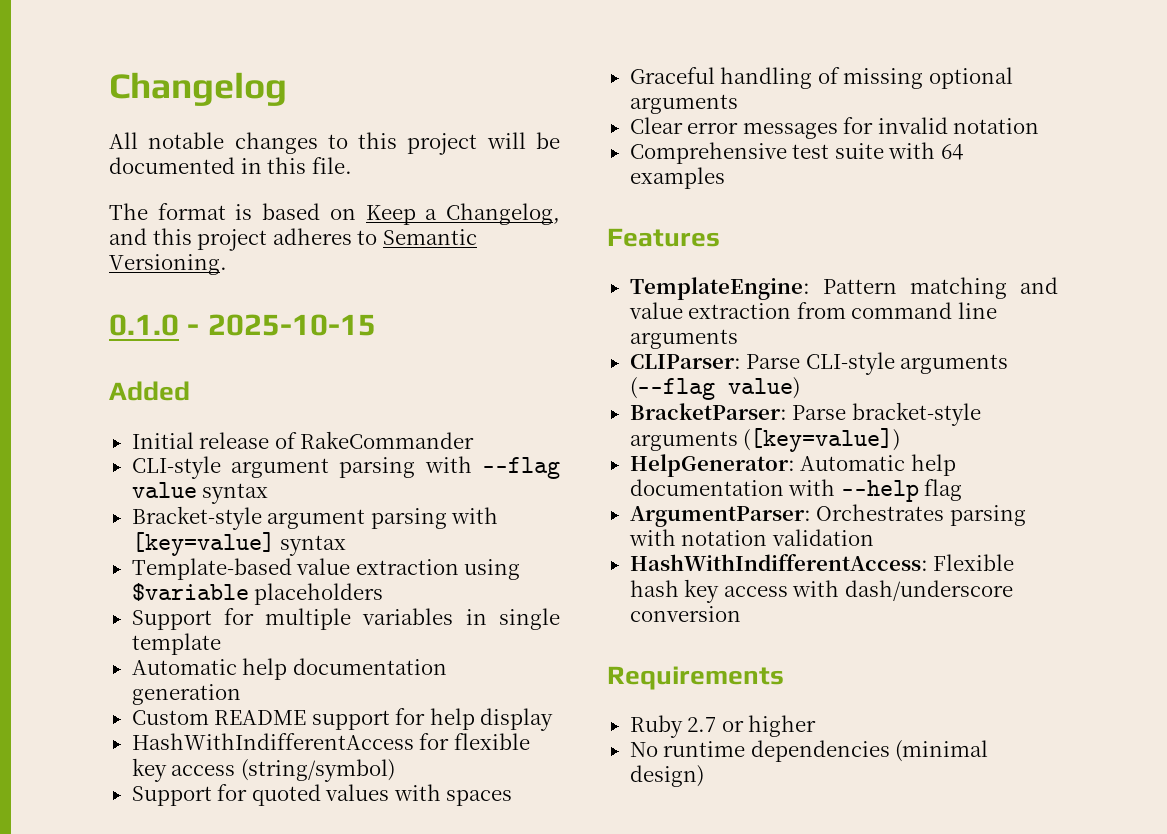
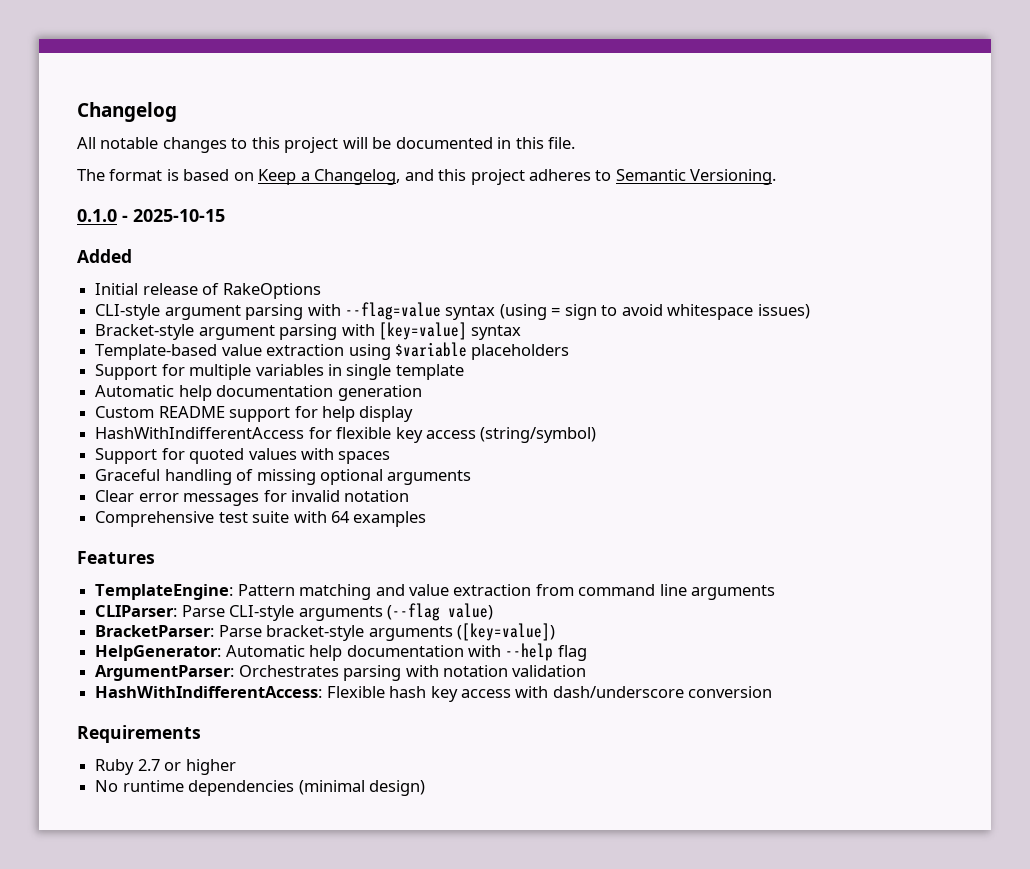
- Initial release of RakeCommander
+ Initial release of RakeOptions
- CLI-style argument parsing with --flag value syntax
+ CLI-style argument parsing with --flag=value syntax (using = sign to avoid whitespace issues)

